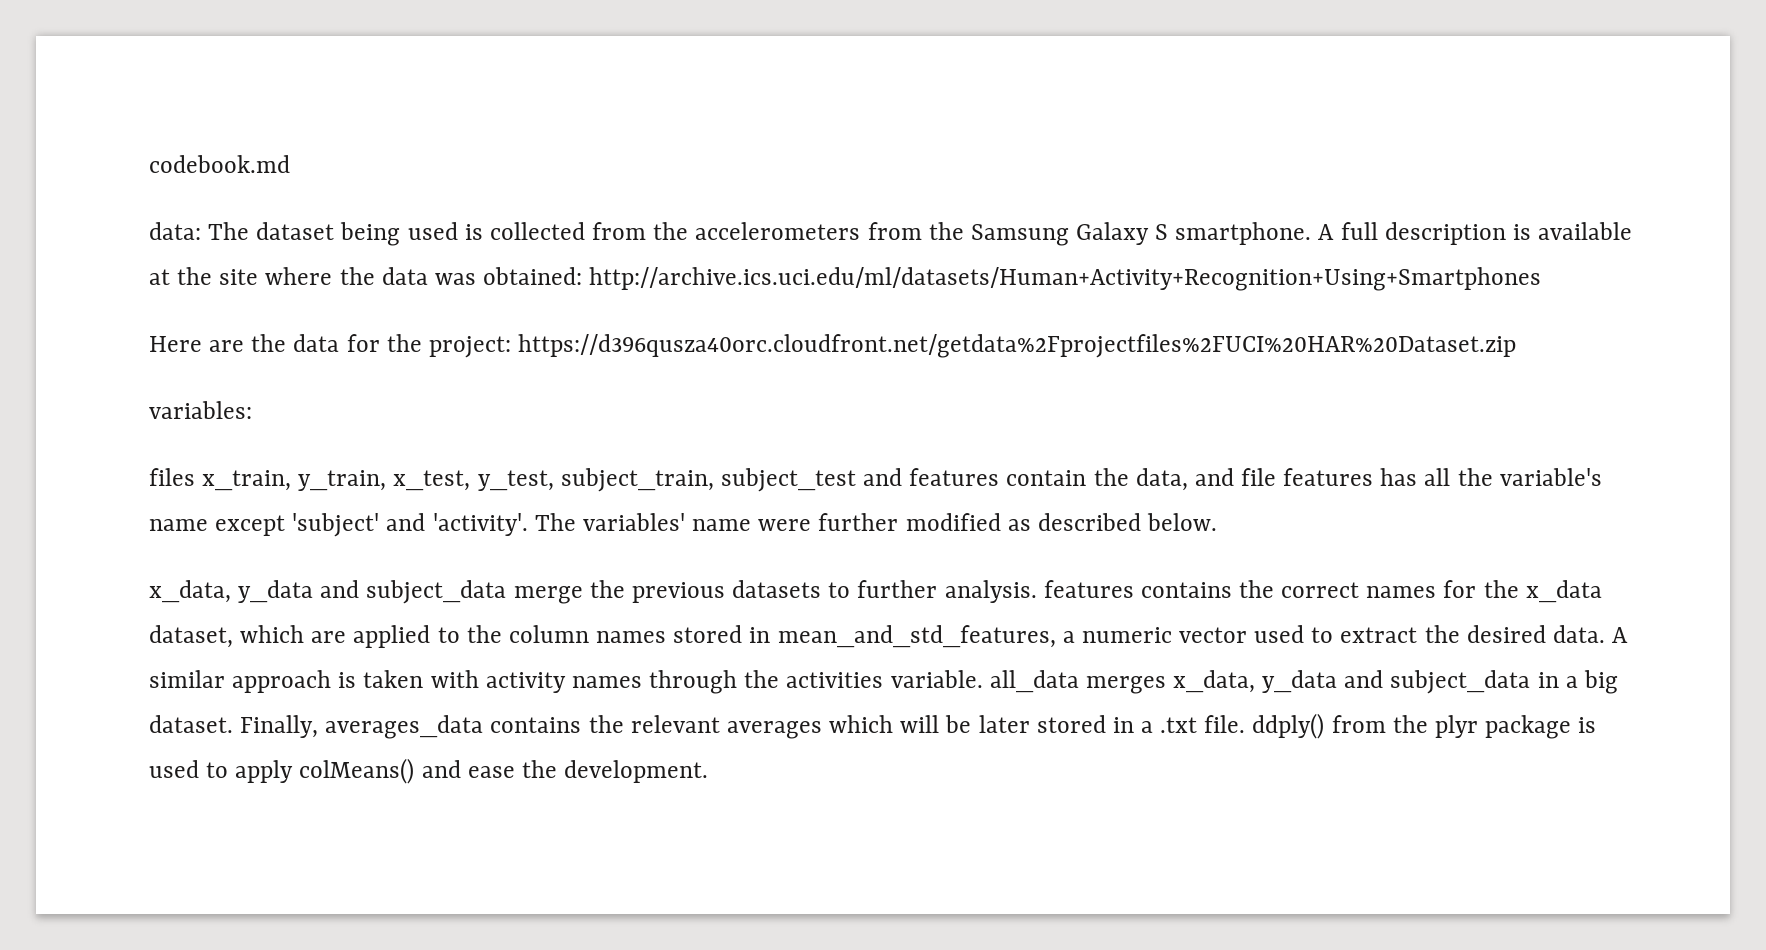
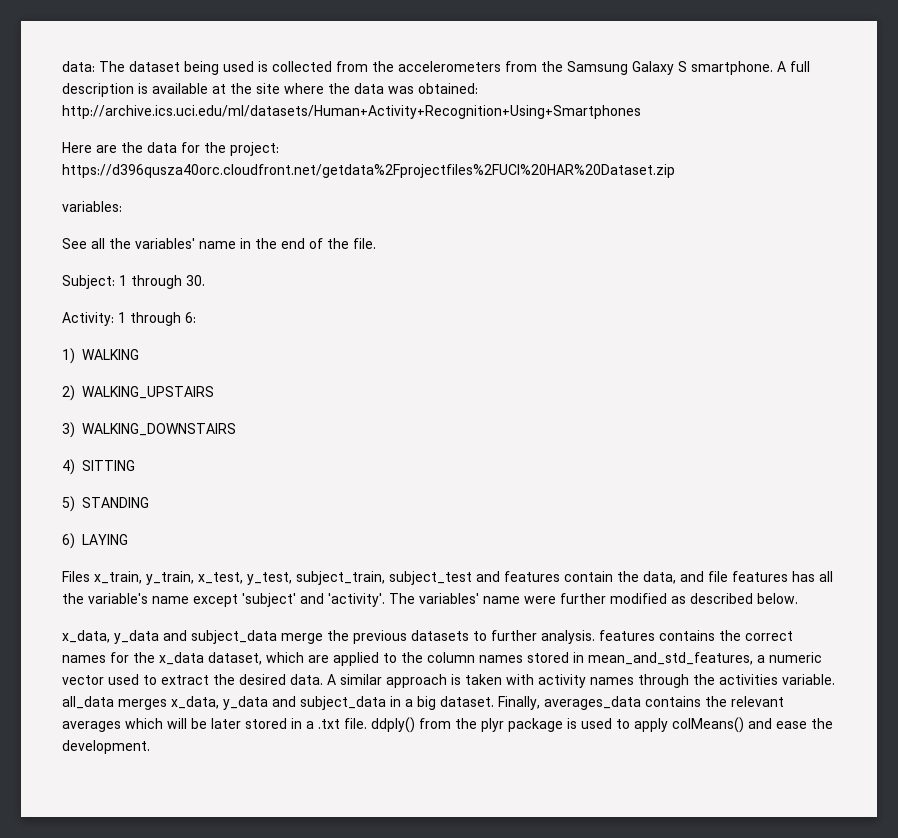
- codebook.md
- files x_train, y_train, x_test, y_test, subject_train, subject_test and features contain the data, and file features has all the variable's name except 'subject' and 'activity'.
+ See all the variables' name in the end of the file.
+ Subject: 1 through 30.
+ Activity: 1 through 6:
+ 1) WALKING
+ 2) WALKING_UPSTAIRS
+ 3) WALKING_DOWNSTAIRS
+ 4) SITTING
+ 5) STANDING
+ 6) LAYING
+ Files x_train, y_train, x_test, y_test, subject_train, subject_test and features contain the data, and file features has all the variable's name except 'subject' and 'activity'.

